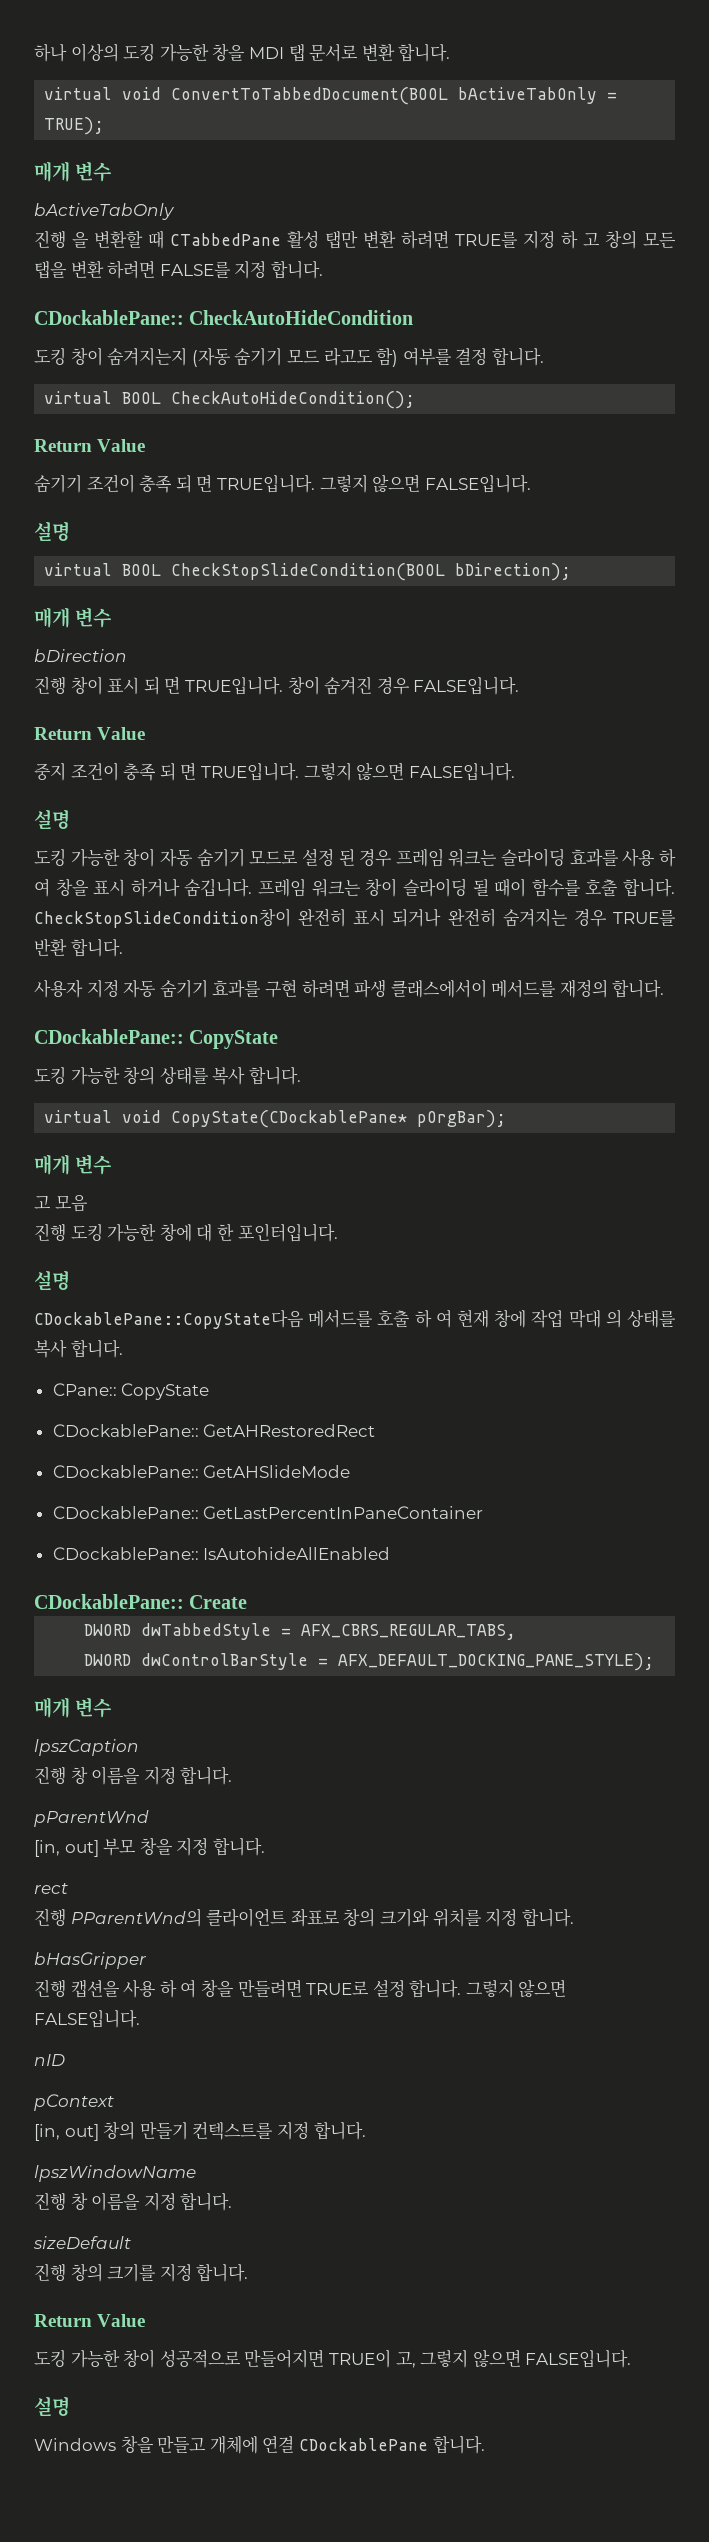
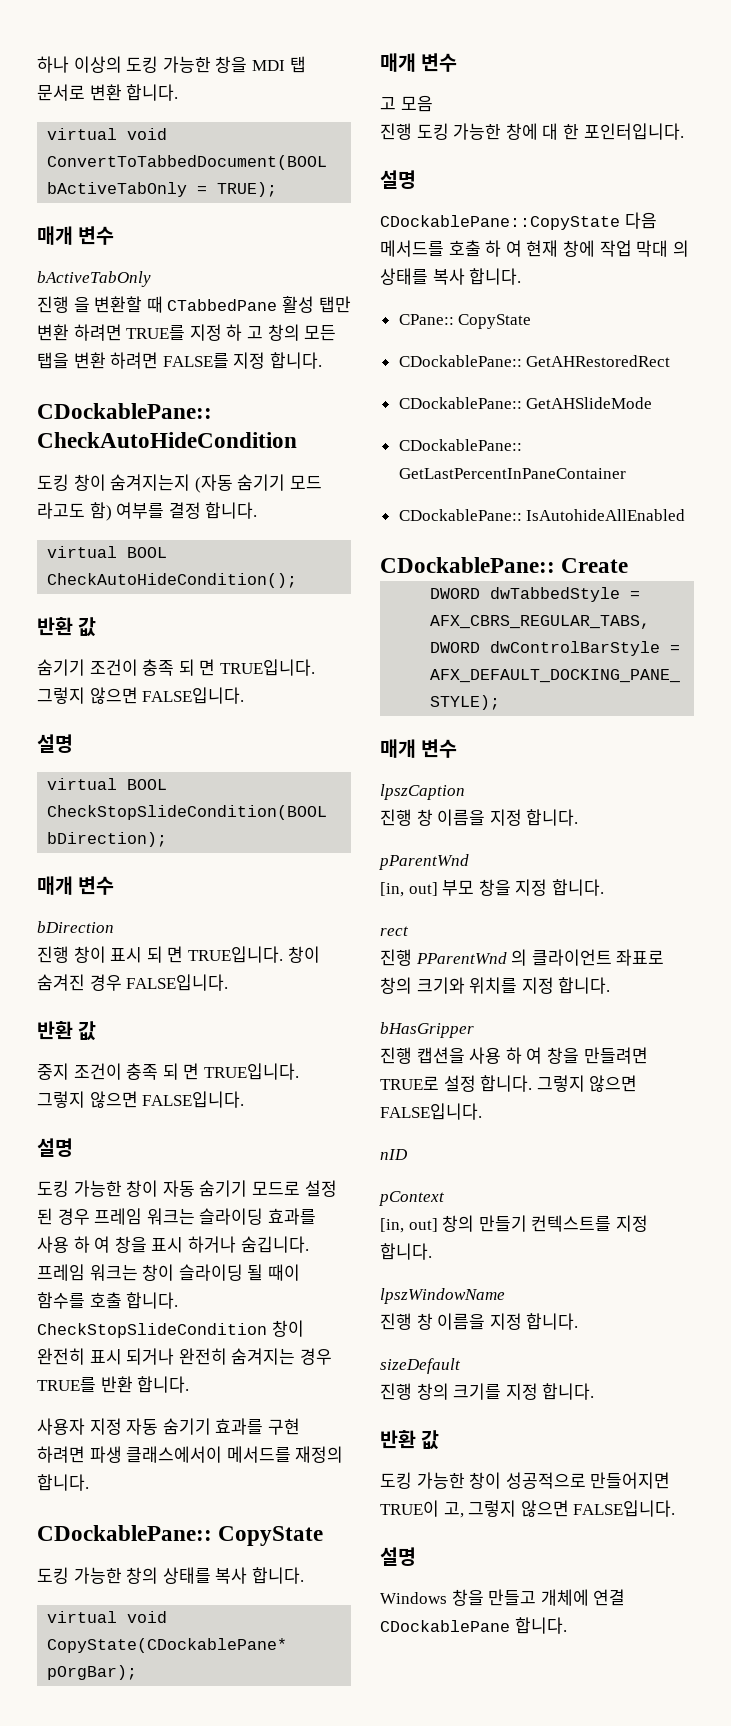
  virtual BOOL CheckAutoHideCondition();
- Return Value
+ 반환 값
  창이 숨겨진 경우 FALSE입니다.
- Return Value
+ 반환 값
- CheckStopSlideCondition창이 완전히 표시 되거나 완전히 숨겨지는 경우 TRUE를 반환 합니다.
+ CheckStopSlideCondition 창이 완전히 표시 되거나 완전히 숨겨지는 경우 TRUE를 반환 합니다.
- CDockablePane::CopyState다음 메서드를 호출 하 여 현재 창에 작업 막대 의 상태를 복사 합니다.
+ CDockablePane::CopyState 다음 메서드를 호출 하 여 현재 창에 작업 막대 의 상태를 복사 합니다.
- 진행 PParentWnd의 클라이언트 좌표로 창의 크기와 위치를 지정 합니다.
+ 진행 PParentWnd 의 클라이언트 좌표로 창의 크기와 위치를 지정 합니다.
  진행 창의 크기를 지정 합니다.
- Return Value
+ 반환 값

